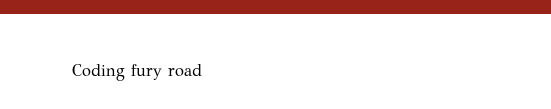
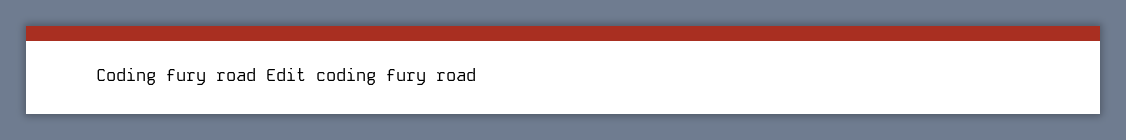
- Coding fury road
+ Coding fury road Edit coding fury road

